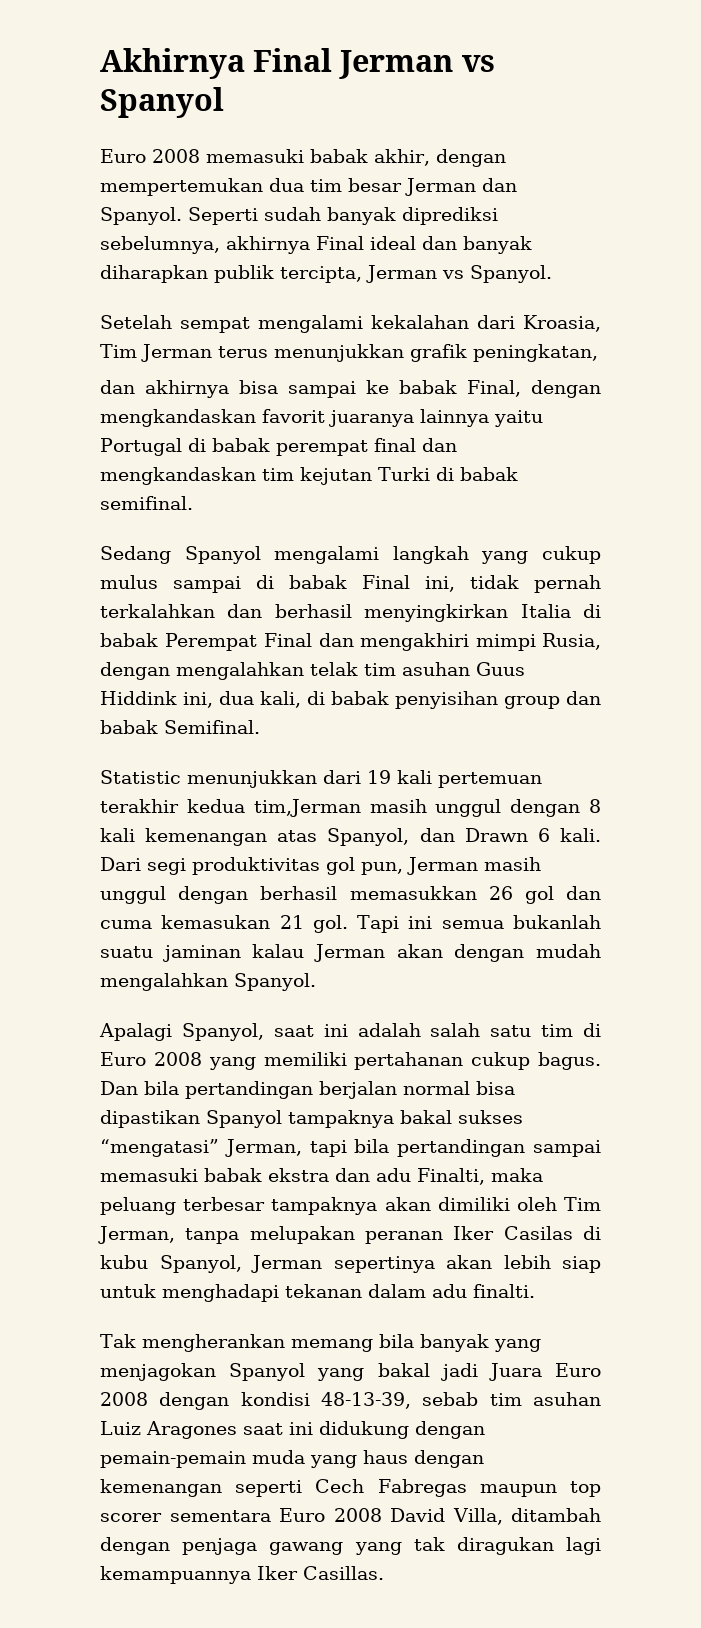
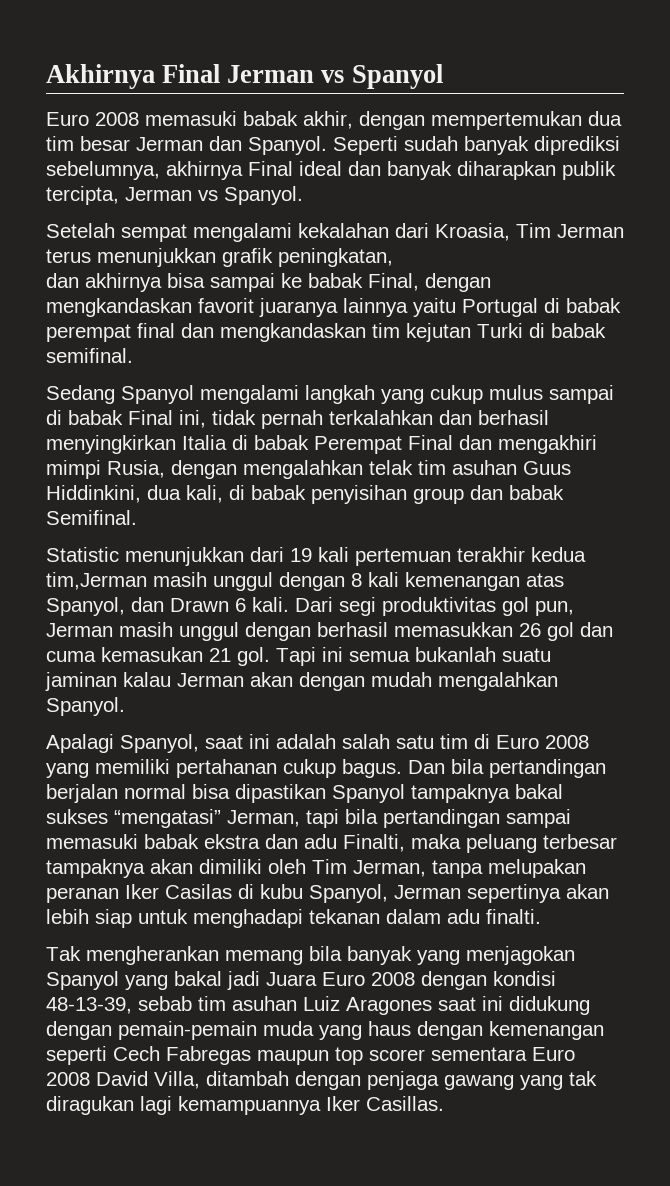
- Sedang Spanyol mengalami langkah yang cukup mulus sampai di babak Final ini, tidak pernah terkalahkan dan berhasil menyingkirkan Italia di babak Perempat Final dan mengakhiri mimpi Rusia, dengan mengalahkan telak tim asuhan Guus Hiddink ini, dua kali, di babak penyisihan group dan babak Semifinal.
+ Sedang Spanyol mengalami langkah yang cukup mulus sampai di babak Final ini, tidak pernah terkalahkan dan berhasil menyingkirkan Italia di babak Perempat Final dan mengakhiri mimpi Rusia, dengan mengalahkan telak tim asuhan Guus Hiddinkini, dua kali, di babak penyisihan group dan babak Semifinal.

